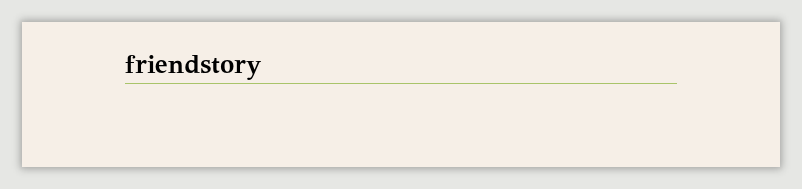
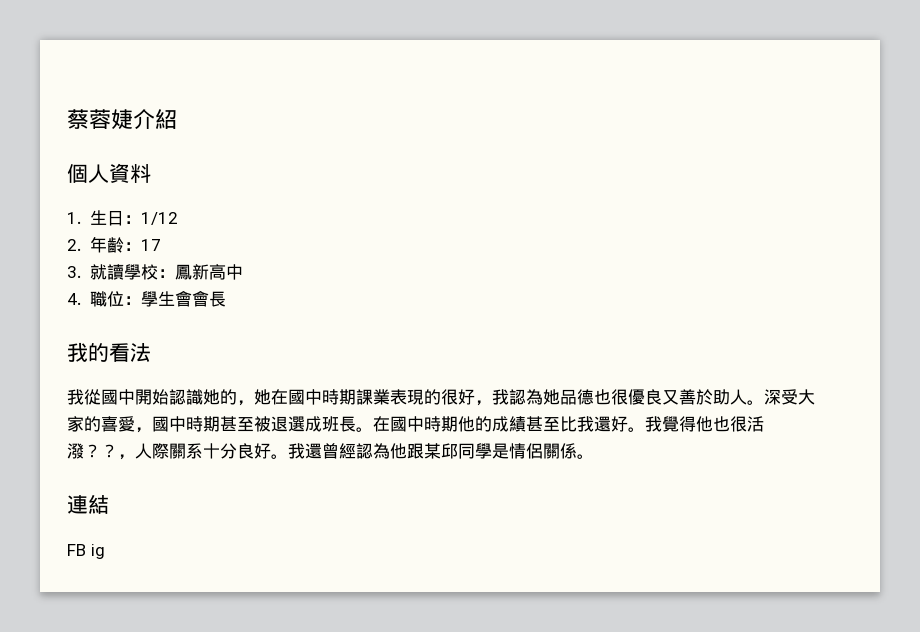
- friendstory
+ 蔡蓉婕介紹
+ 個人資料
+ 1.生日：1/12
+ 2.年齡：17
+ 3.就讀學校：鳳新高中
+ 4.職位：學生會會長
+ 我的看法
+ 我從國中開始認識她的，她在國中時期課業表現的很好，我認為她品德也很優良又善於助人。深受大家的喜愛，國中時期甚至被退選成班長。在國中時期他的成績甚至比我還好。我覺得他也很活潑？？，人際關系十分良好。我還曾經認為他跟某邱同學是情侶關係。
+ 連結
+ FB ig

